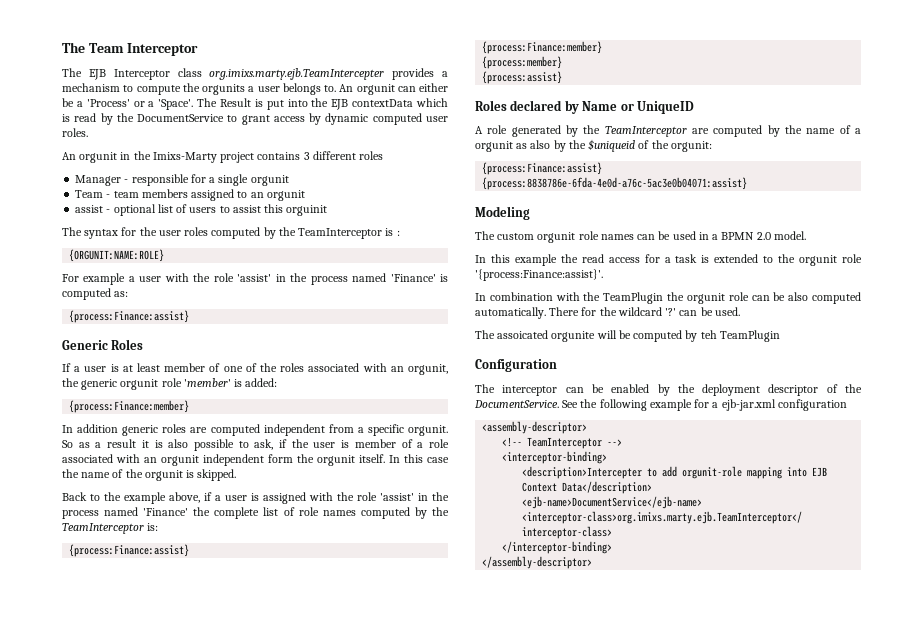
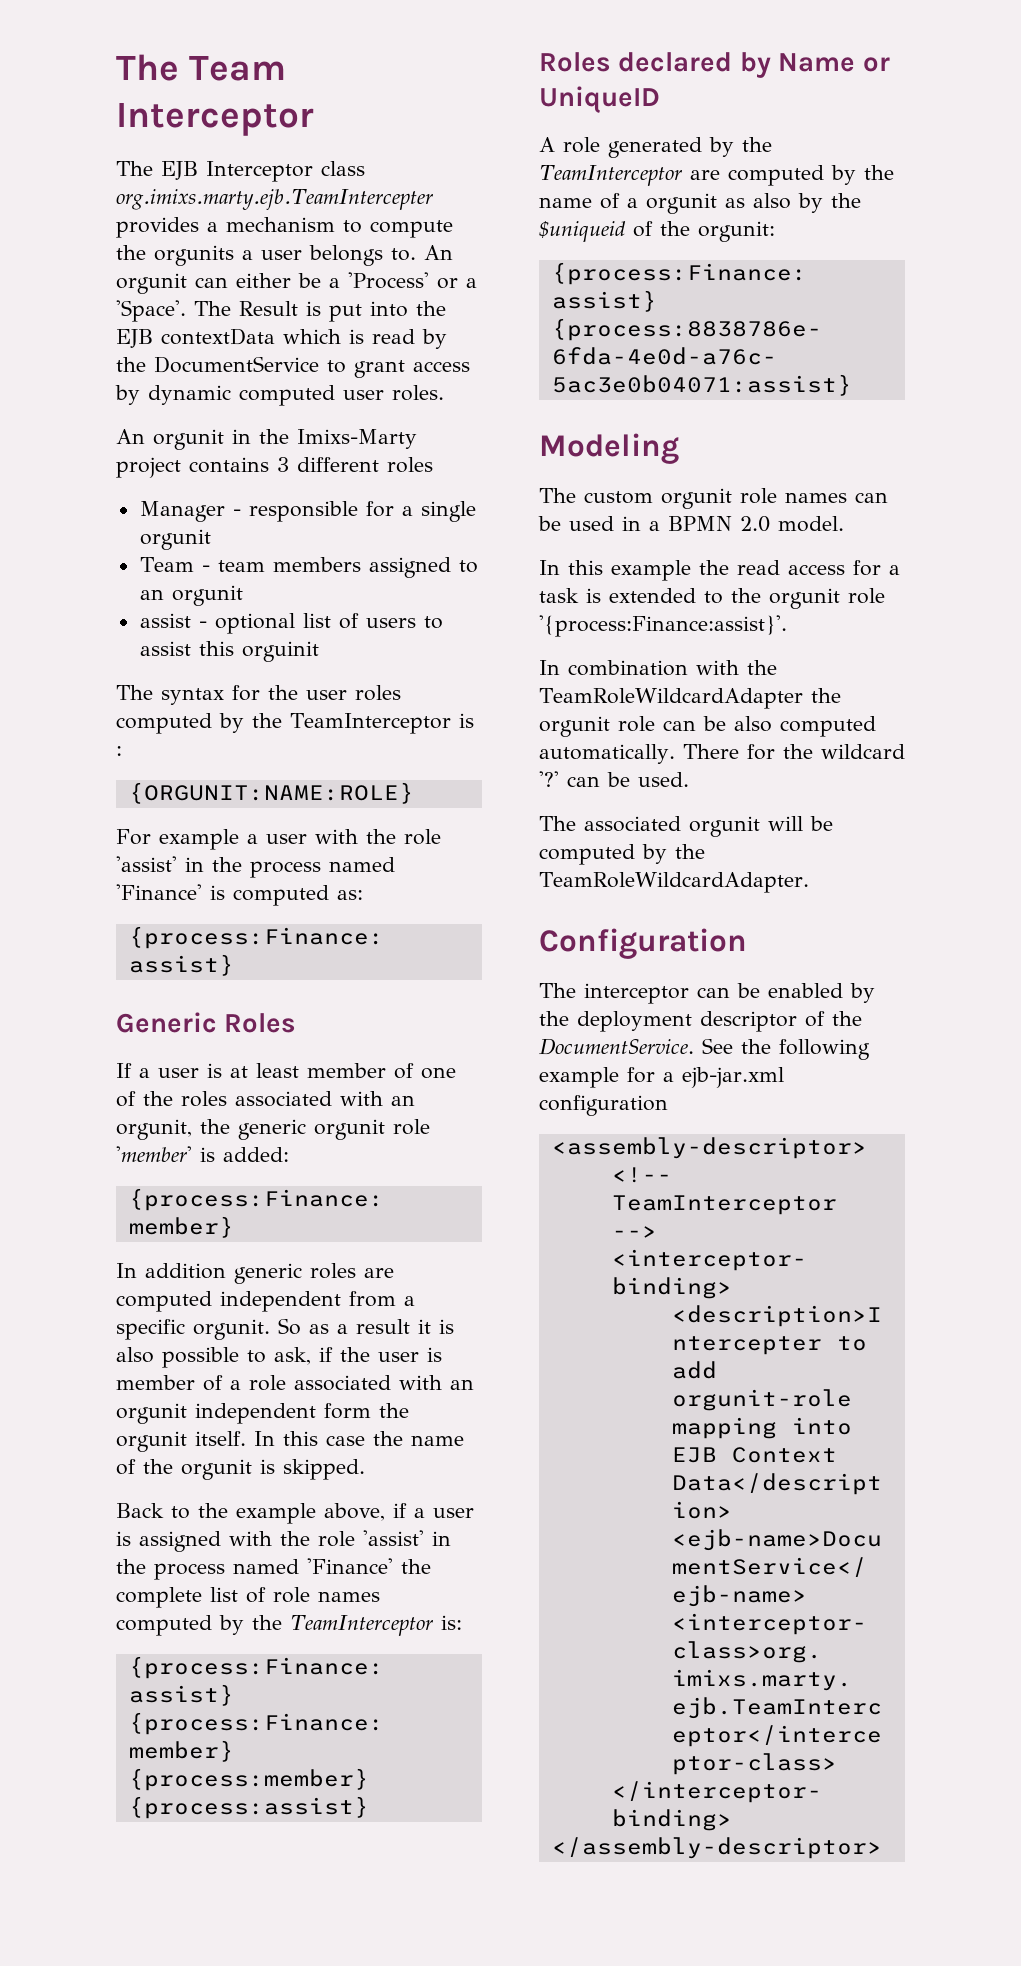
- In combination with the TeamPlugin the orgunit role can be also computed automatically.
+ In combination with the TeamRoleWildcardAdapter the orgunit role can be also computed automatically.
- The assoicated orgunite will be computed by teh TeamPlugin
+ The associated orgunit will be computed by the TeamRoleWildcardAdapter.

